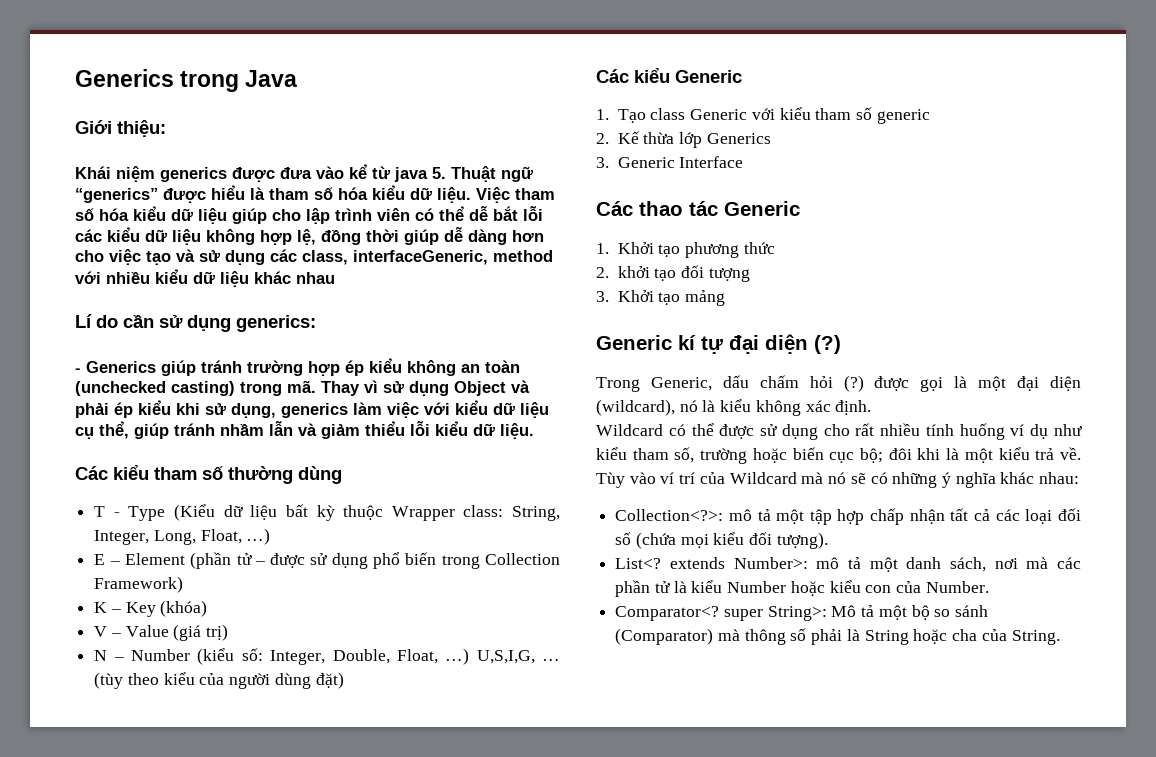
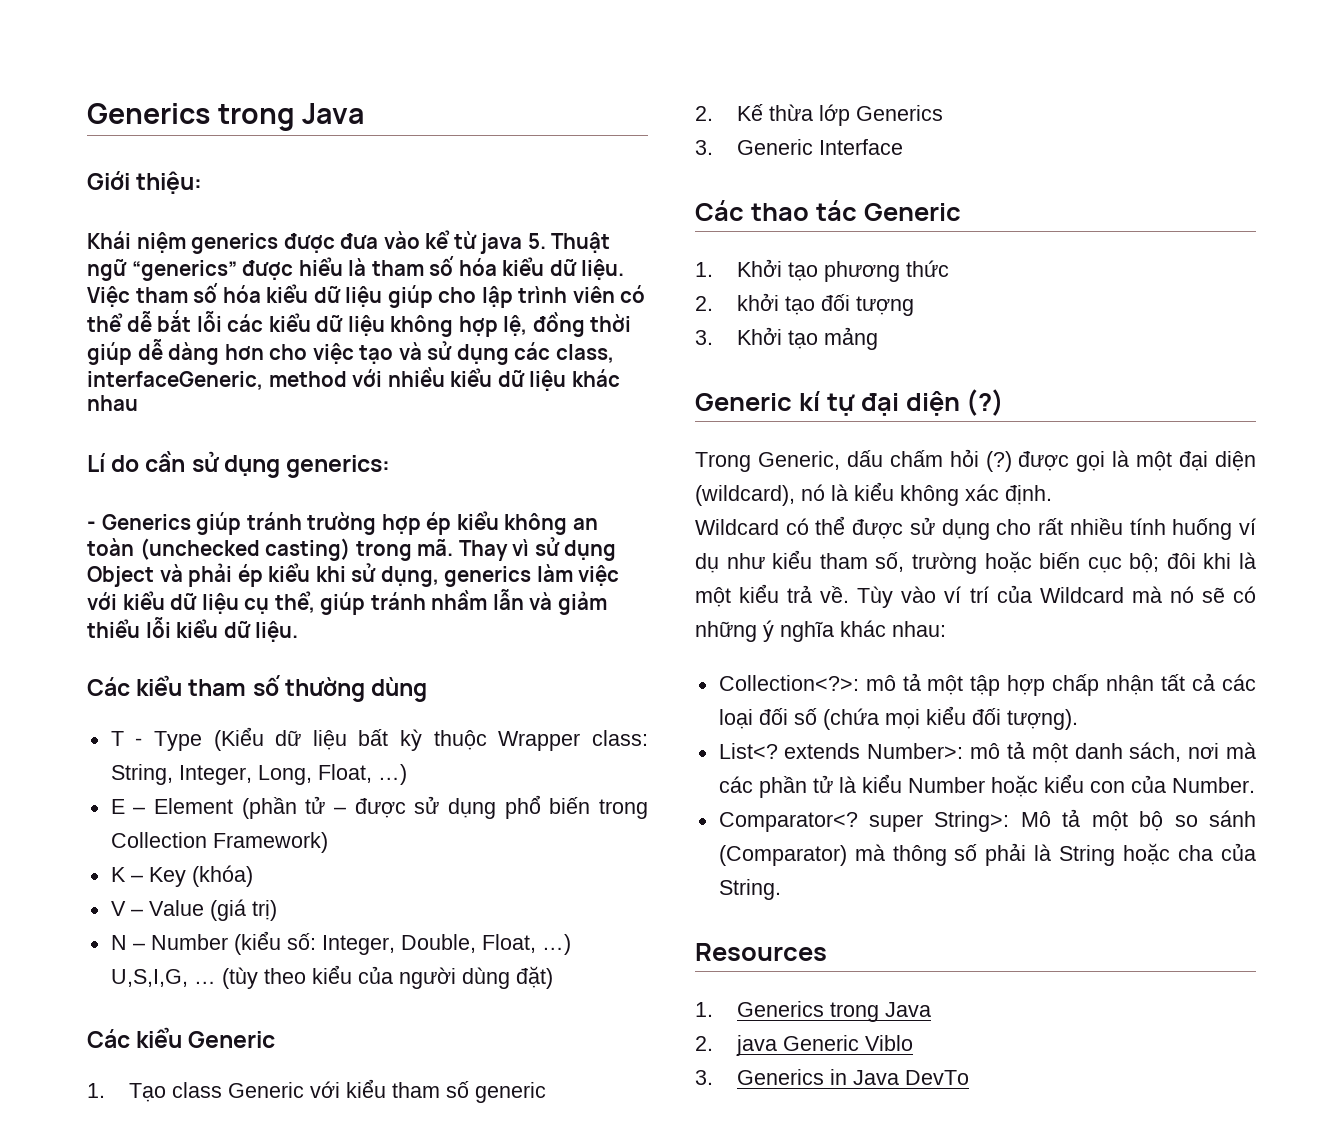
+ Resources
+ 1. Generics trong Java
+ 2. java Generic Viblo
+ 3. Generics in Java DevTo

